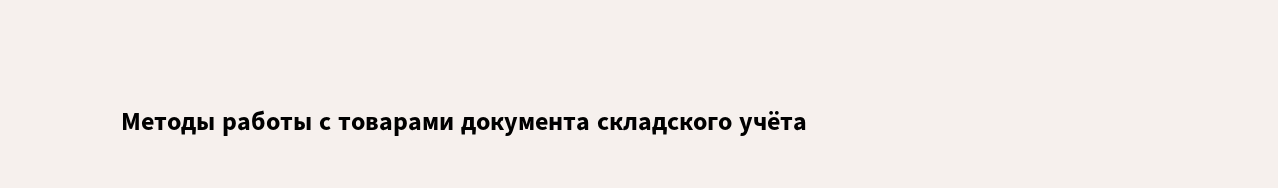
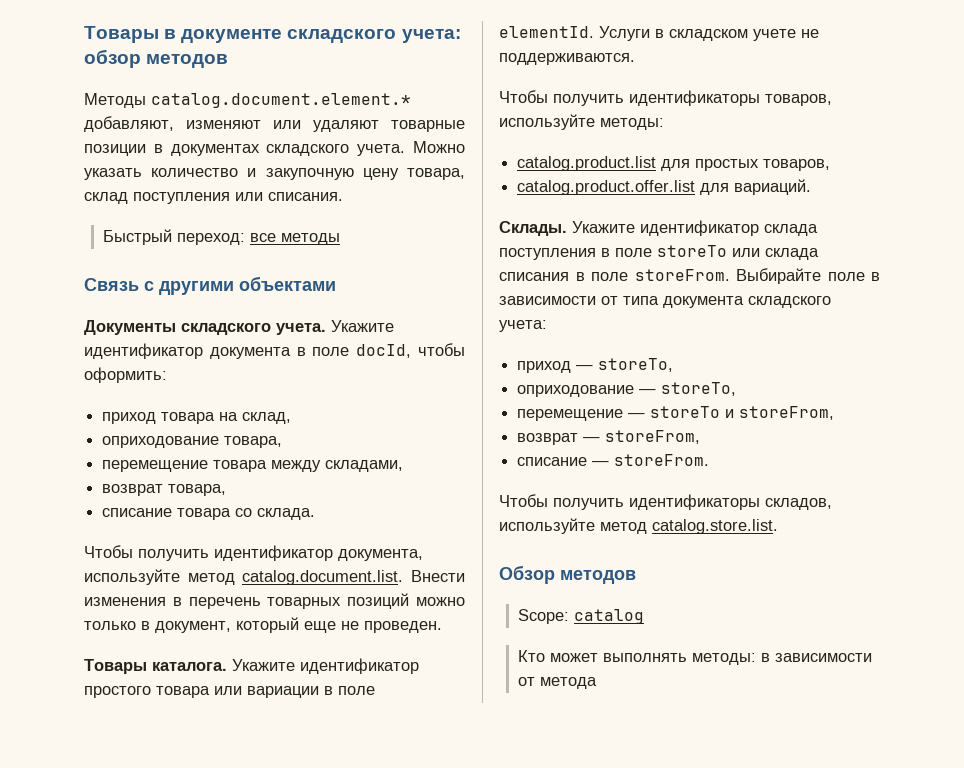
- Методы работы с товарами документа складского учёта
+ Товары в документе складского учета: обзор методов
+ Методы catalog.document.element.* добавляют, изменяют или удаляют товарные позиции в документах складского учета. Можно указать количество и закупочную цену товара, склад поступления или списания.
+ Быстрый переход: все методы
+ Связь с другими объектами
+ Документы складского учета. Укажите идентификатор документа в поле docId, чтобы оформить:
+ приход товара на склад,
+ оприходование товара,
+ перемещение товара между складами,
+ возврат товара,
+ списание товара со склада.
+ Чтобы получить идентификатор документа, используйте метод catalog.document.list. Внести изменения в перечень товарных позиций можно только в документ, который еще не проведен.
+ Товары каталога. Укажите идентификатор простого товара или вариации в поле elementId. Услуги в складском учете не поддерживаются.
+ Чтобы получить идентификаторы товаров, используйте методы:
+ catalog.product.list для простых товаров,
+ catalog.product.offer.list для вариаций.
+ Склады. Укажите идентификатор склада поступления в поле storeTo или склада списания в поле storeFrom. Выбирайте поле в зависимости от типа документа складского учета:
+ приход — storeTo,
+ оприходование — storeTo,
+ перемещение — storeTo и storeFrom,
+ возврат — storeFrom,
+ списание — storeFrom.
+ Чтобы получить идентификаторы складов, используйте метод catalog.store.list.
+ Обзор методов
+ Scope: catalog
+ Кто может выполнять методы: в зависимости от метода

